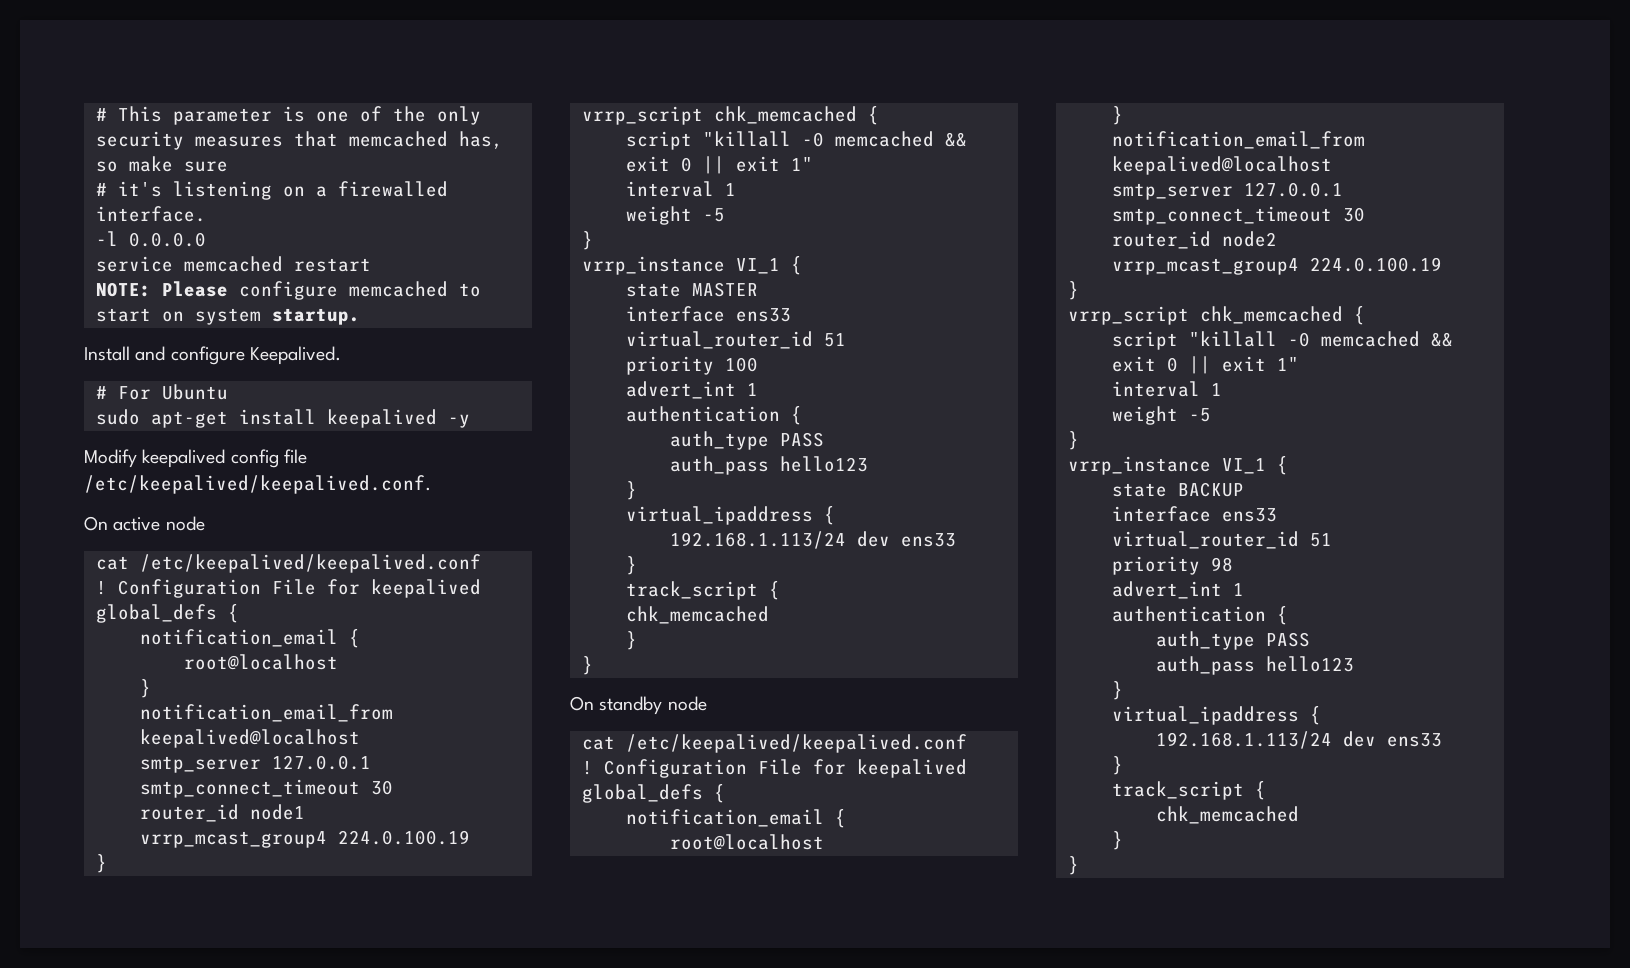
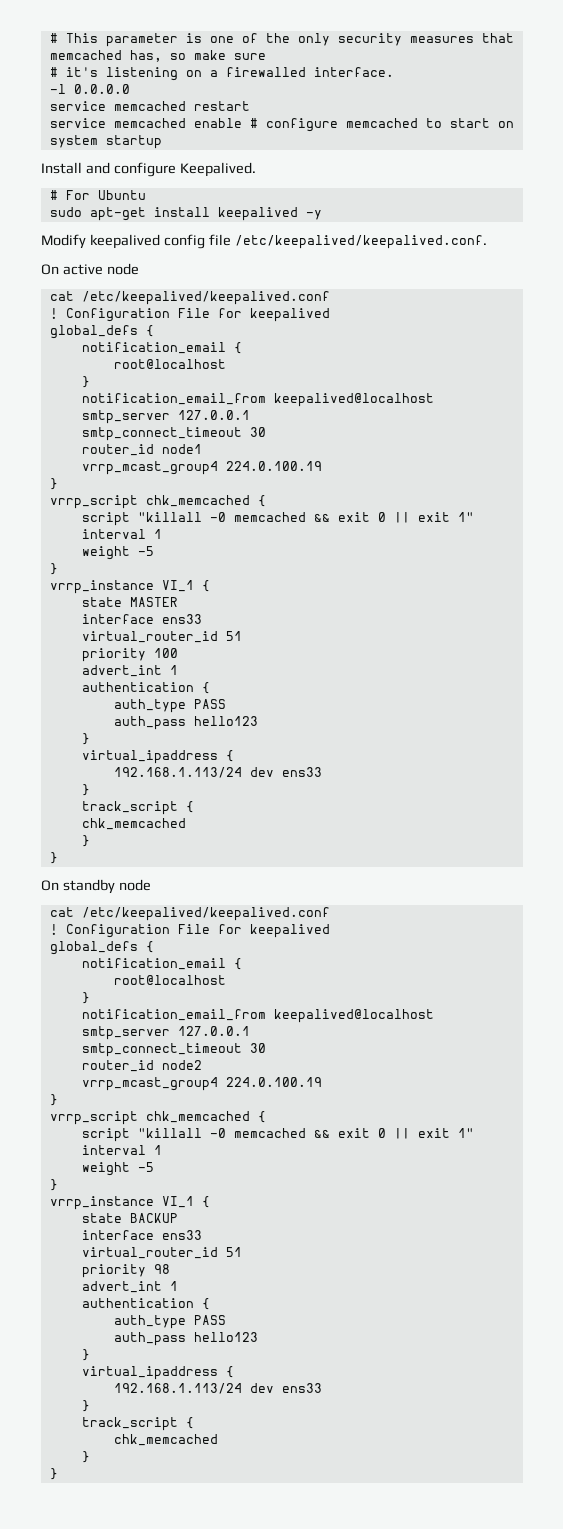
- NOTE: Please configure memcached to start on system startup.
+ service memcached enable # configure memcached to start on system startup

